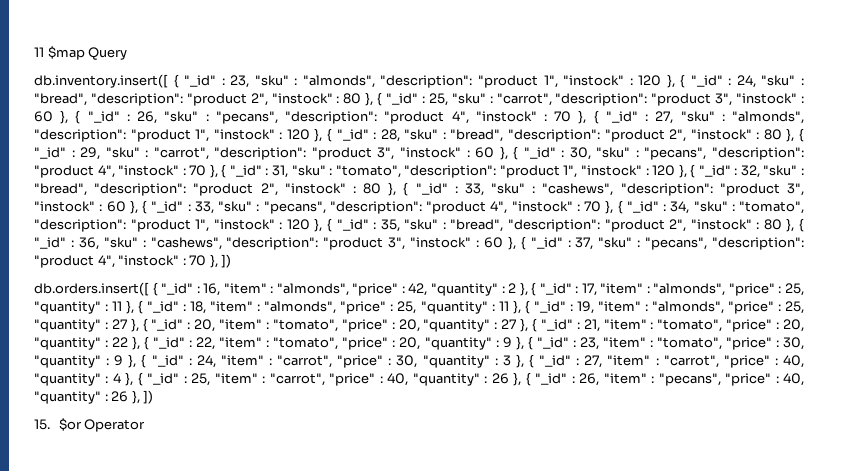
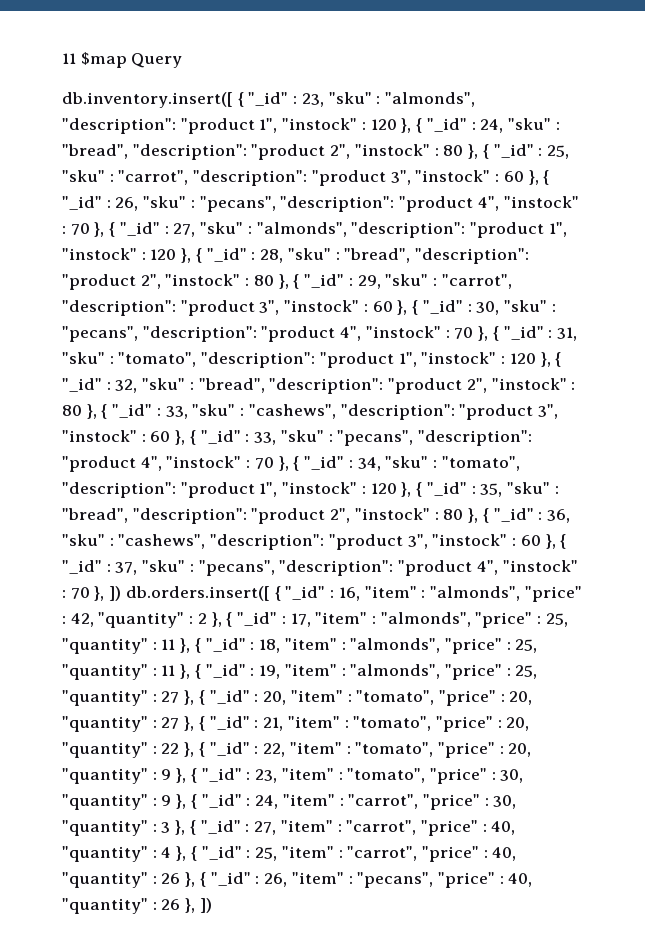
- 70 }, ])
- db.orders.insert([ { "_id" :
+ 70 }, ]) db.orders.insert([ { "_id" :
- 15. $or Operator

